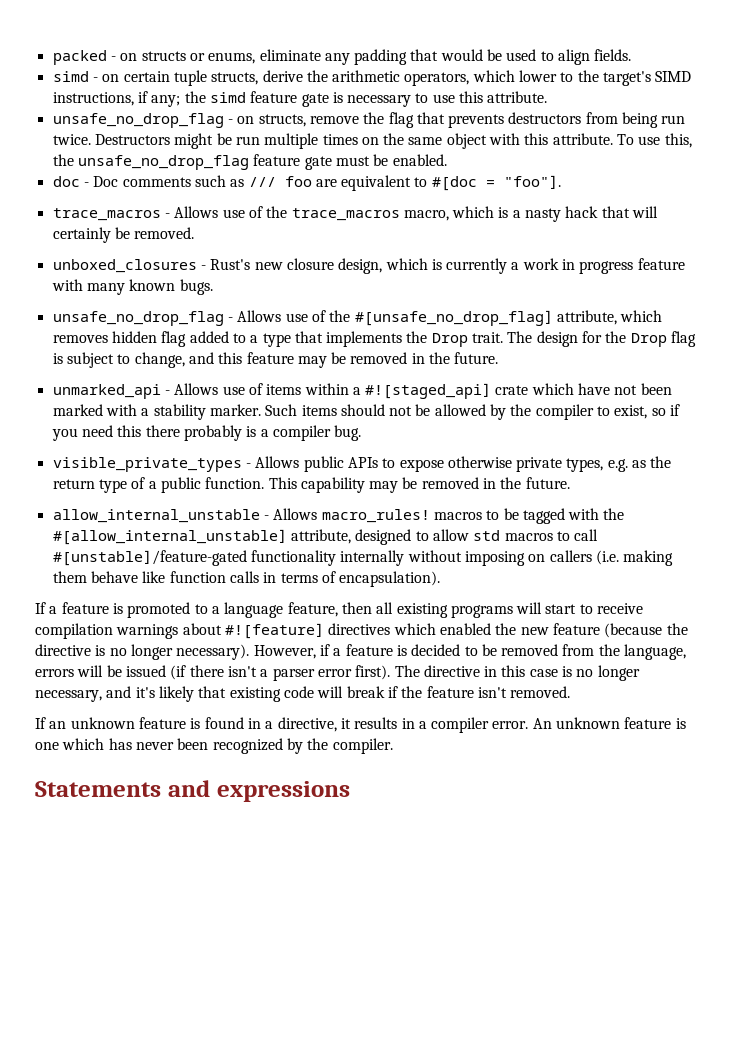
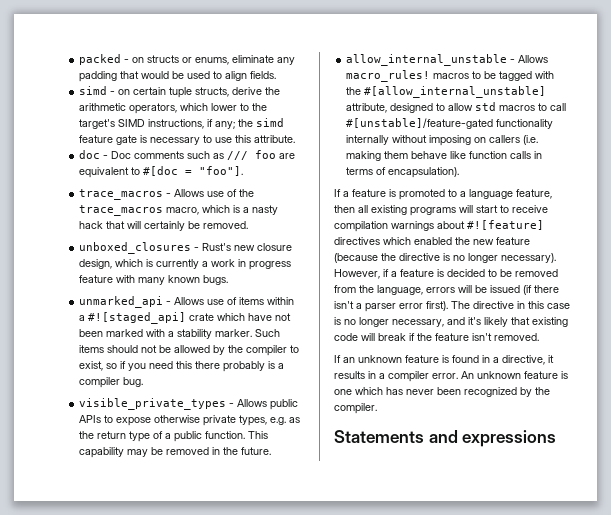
- unsafe_no_drop_flag - on structs, remove the flag that prevents destructors from being run twice. Destructors might be run multiple times on the same object with this attribute. To use this, the unsafe_no_drop_flag feature gate must be enabled.
- unsafe_no_drop_flag - Allows use of the #[unsafe_no_drop_flag] attribute, which removes hidden flag added to a type that implements the Drop trait. The design for the Drop flag is subject to change, and this feature may be removed in the future.

